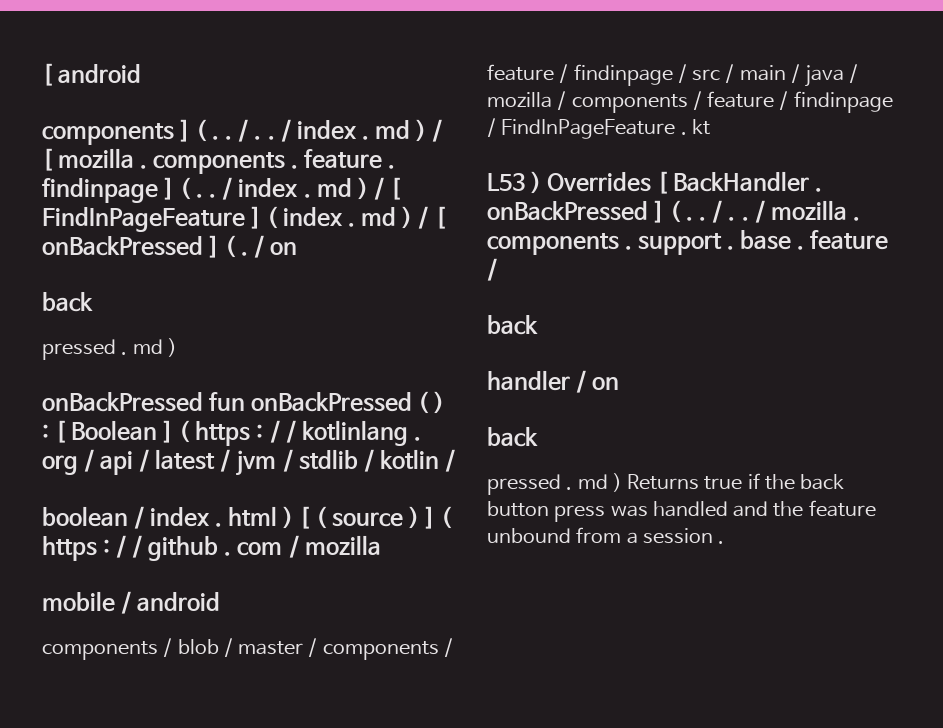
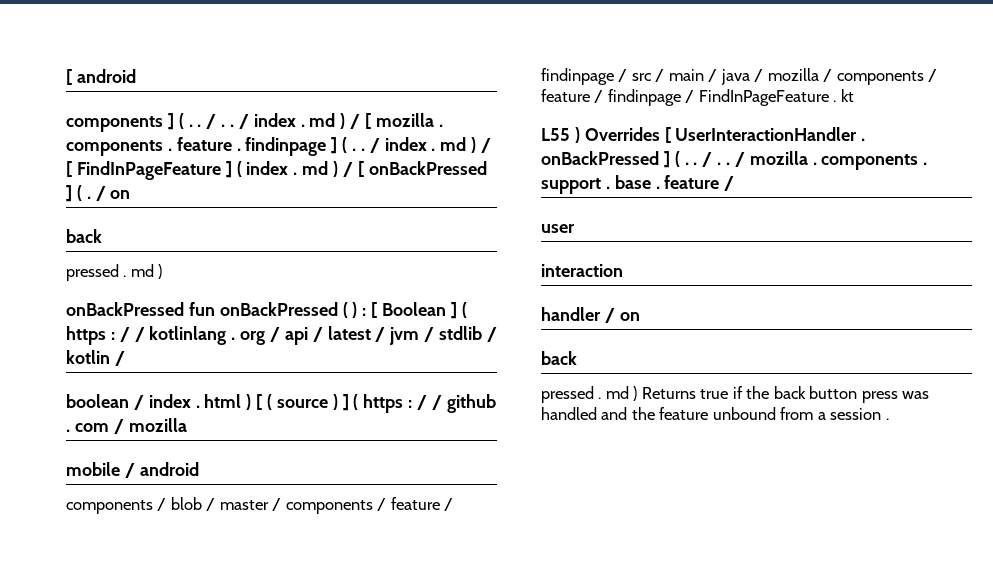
- L53 ) Overrides [ BackHandler . onBackPressed ] ( . .
+ L55 ) Overrides [ UserInteractionHandler . onBackPressed ] ( . .
  / mozilla . components . support . base . feature /
- back
+ user
+ interaction

